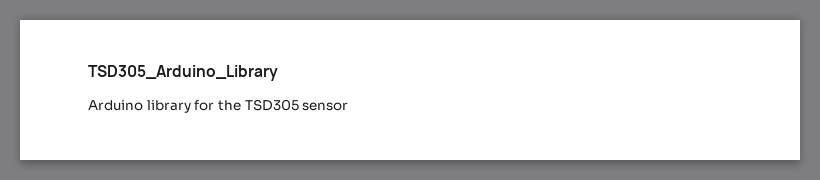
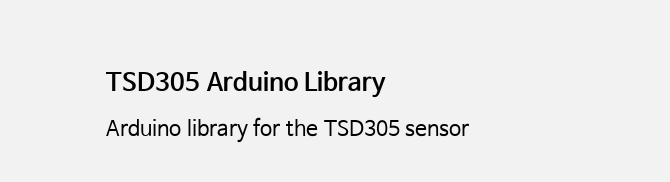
- TSD305_Arduino_Library
+ TSD305 Arduino Library

